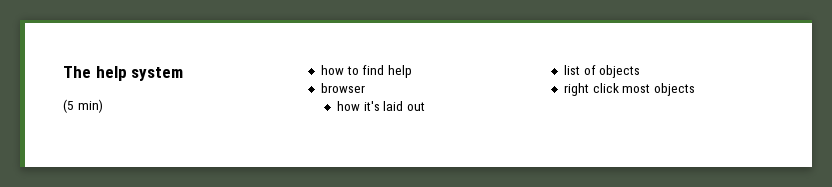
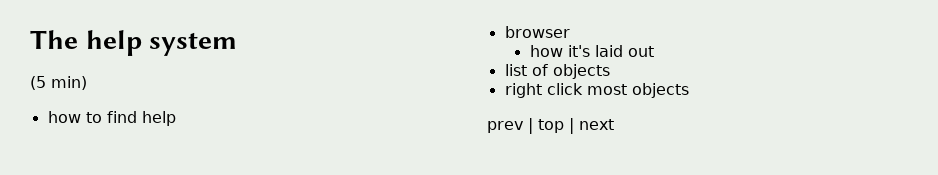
+ prev | top | next

